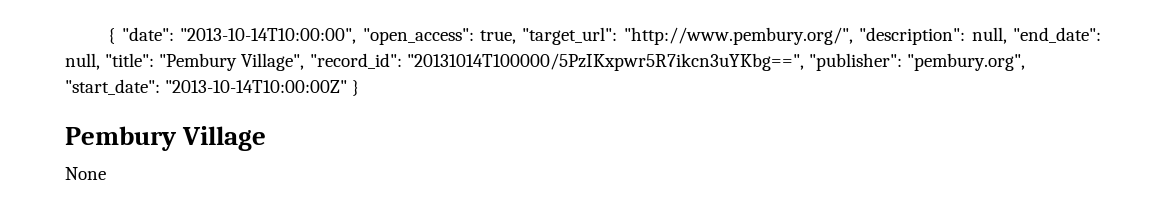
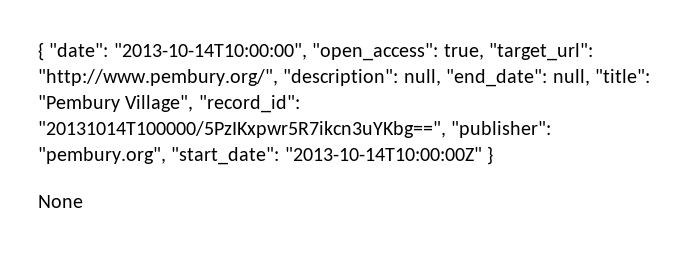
- Pembury Village

